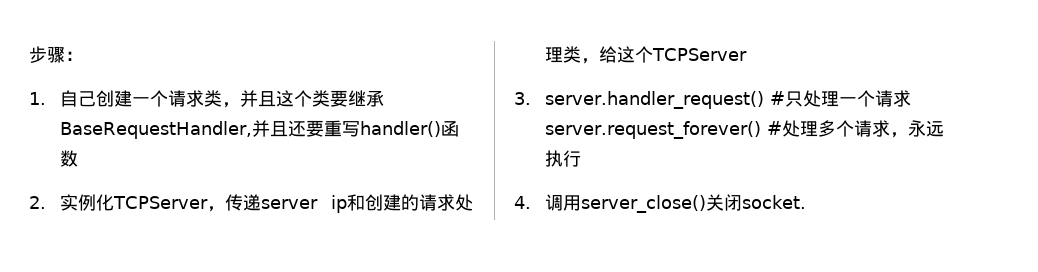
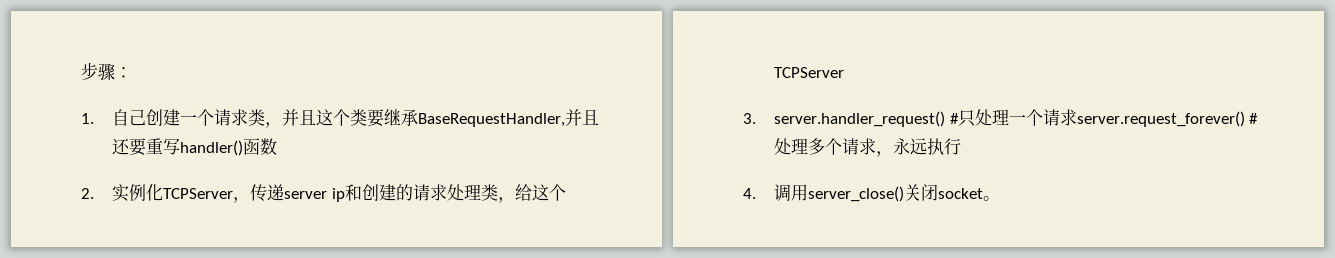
- 4.调用server_close()关闭socket.
+ 4.调用server_close()关闭socket。

